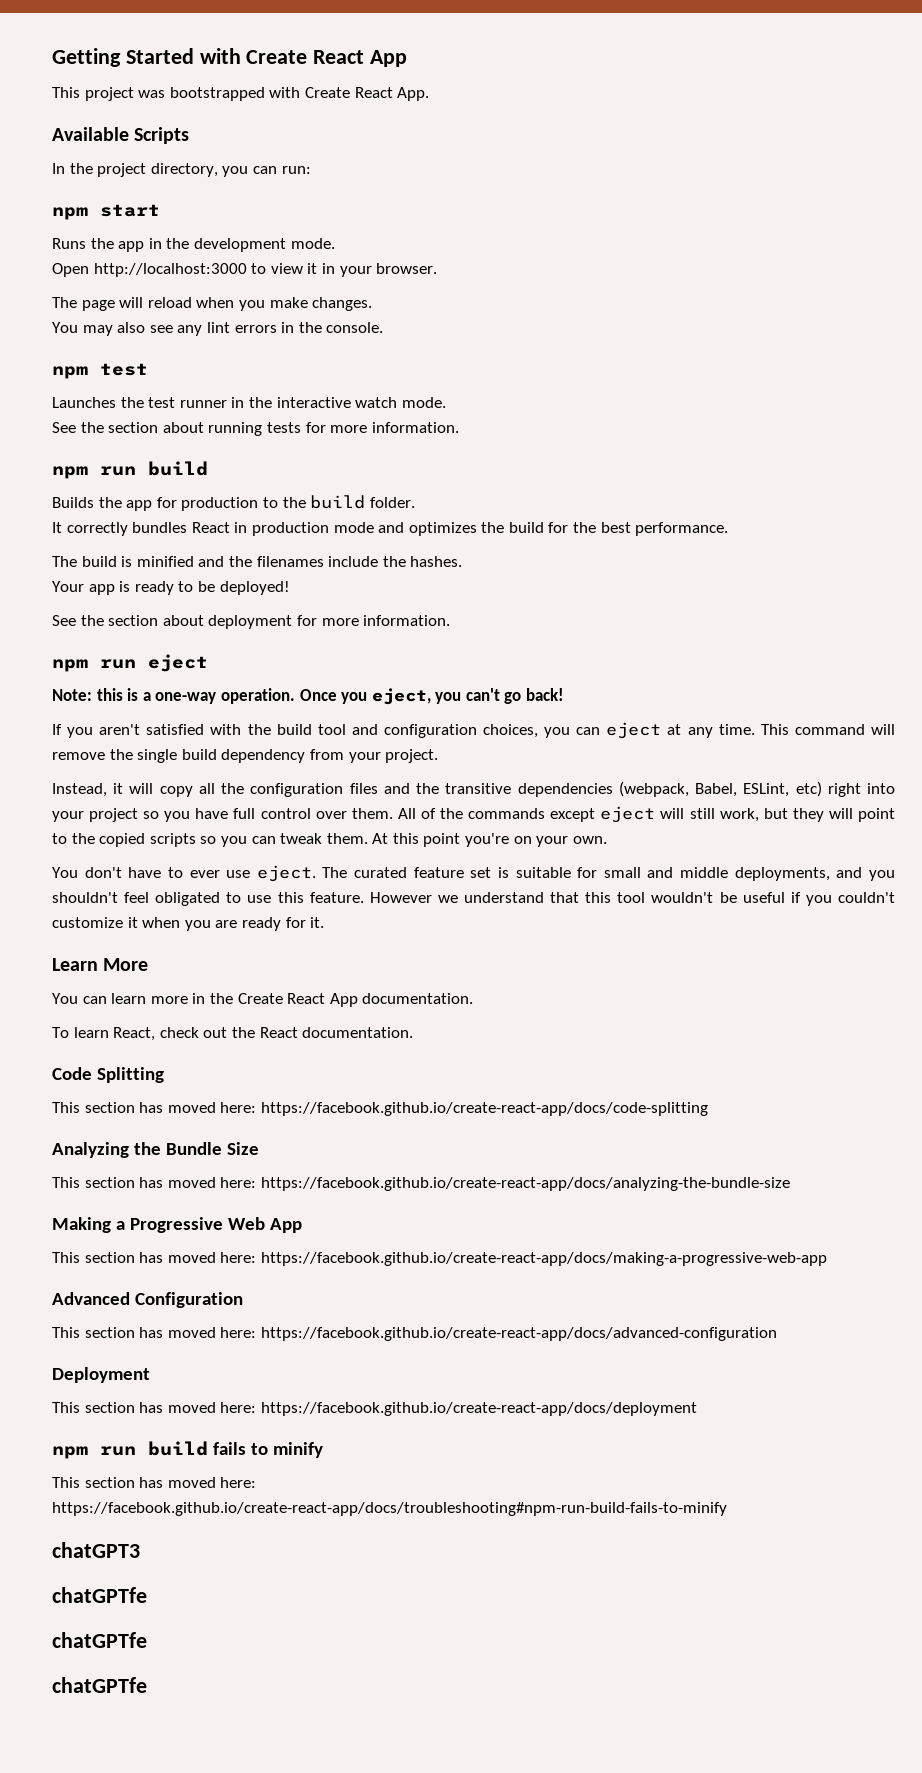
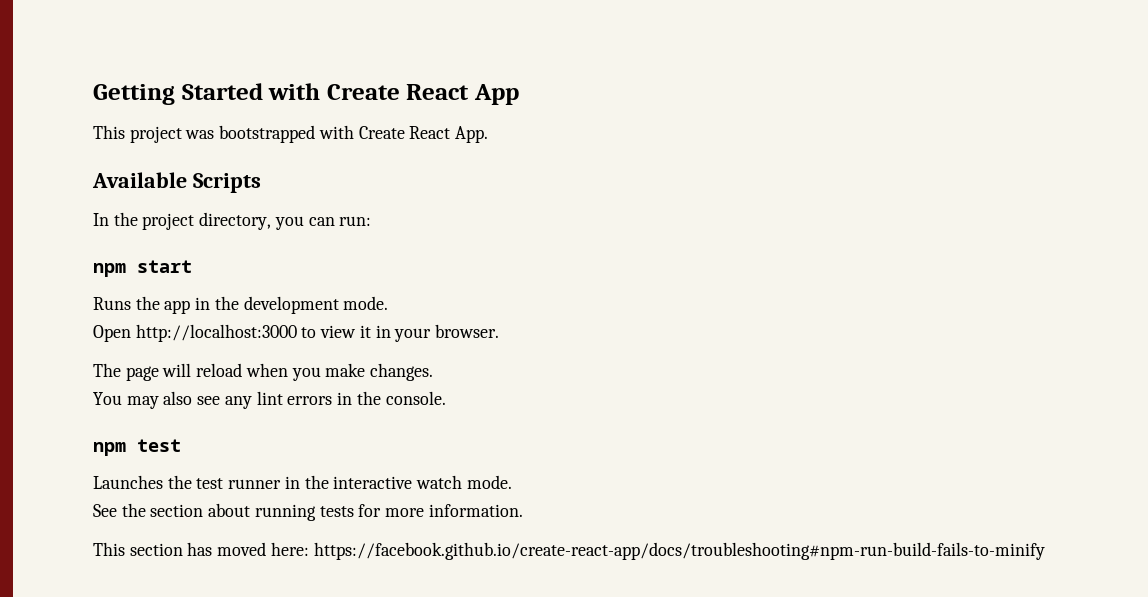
  See the section about running tests for more information.
- npm run build
- Builds the app for production to the build folder.
- It correctly bundles React in production mode and optimizes the build for the best performance.
- The build is minified and the filenames include the hashes.
- Your app is ready to be deployed!
- See the section about deployment for more information.
- npm run eject
- Note: this is a one-way operation. Once you eject, you can't go back!
- If you aren't satisfied with the build tool and configuration choices, you can eject at any time. This command will remove the single build dependency from your project.
- Instead, it will copy all the configuration files and the transitive dependencies (webpack, Babel, ESLint, etc) right into your project so you have full control over them. All of the commands except eject will still work, but they will point to the copied scripts so you can tweak them. At this point you're on your own.
- You don't have to ever use eject. The curated feature set is suitable for small and middle deployments, and you shouldn't feel obligated to use this feature. However we understand that this tool wouldn't be useful if you couldn't customize it when you are ready for it.
- Learn More
- You can learn more in the Create React App documentation.
- To learn React, check out the React documentation.
- Code Splitting
- This section has moved here: https://facebook.github.io/create-react-app/docs/code-splitting
- Analyzing the Bundle Size
- This section has moved here: https://facebook.github.io/create-react-app/docs/analyzing-the-bundle-size
- Making a Progressive Web App
- This section has moved here: https://facebook.github.io/create-react-app/docs/making-a-progressive-web-app
- Advanced Configuration
- This section has moved here: https://facebook.github.io/create-react-app/docs/advanced-configuration
- Deployment
- This section has moved here: https://facebook.github.io/create-react-app/docs/deployment
- npm run build fails to minify
- chatGPT3
- chatGPTfe
- chatGPTfe
- chatGPTfe

